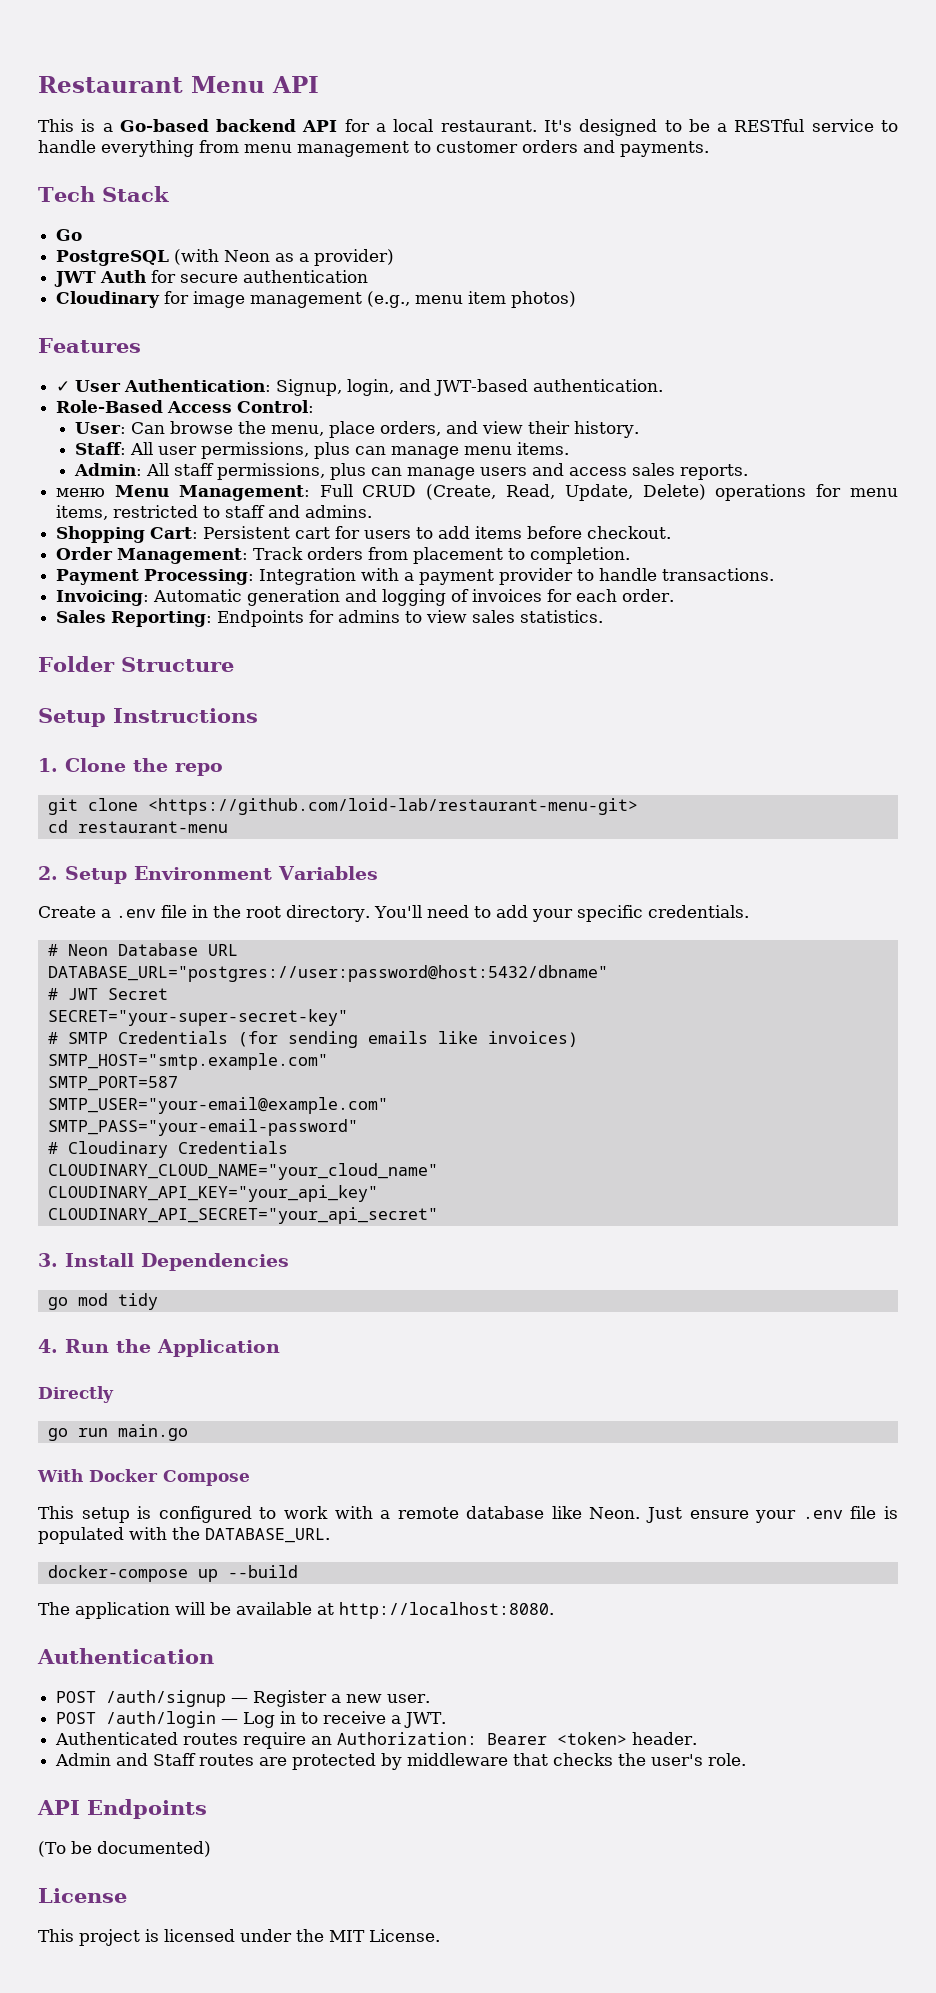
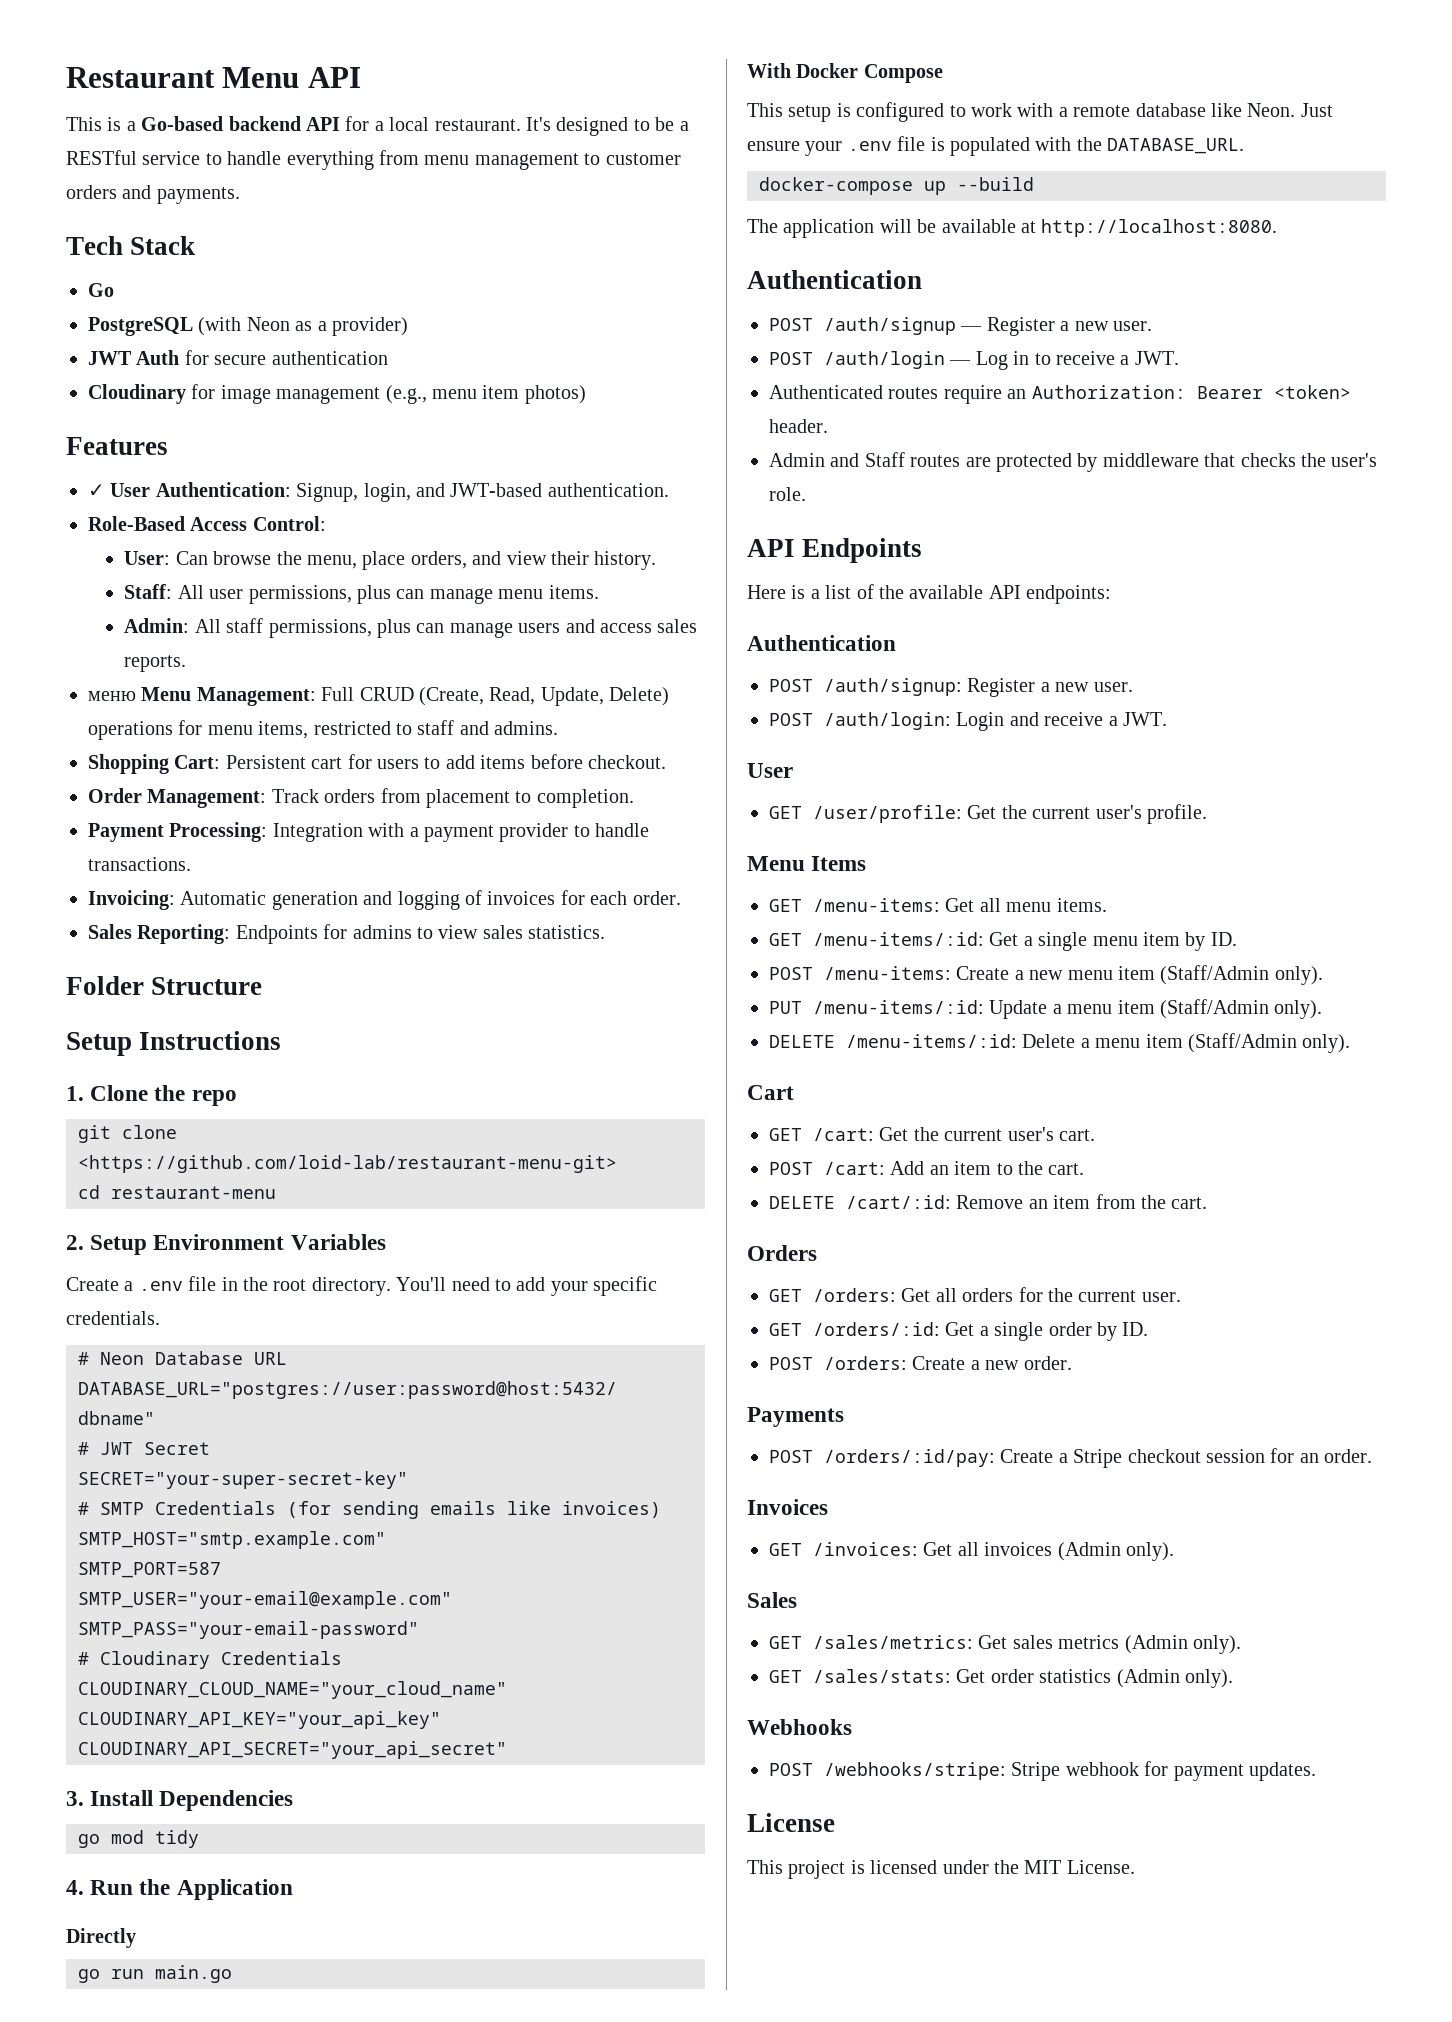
- (To be documented)
+ Here is a list of the available API endpoints:
+ Authentication
+ POST /auth/signup: Register a new user.
+ POST /auth/login: Login and receive a JWT.
+ User
+ GET /user/profile: Get the current user's profile.
+ Menu Items
+ GET /menu-items: Get all menu items.
+ GET /menu-items/:id: Get a single menu item by ID.
+ POST /menu-items: Create a new menu item (Staff/Admin only).
+ PUT /menu-items/:id: Update a menu item (Staff/Admin only).
+ DELETE /menu-items/:id: Delete a menu item (Staff/Admin only).
+ Cart
+ GET /cart: Get the current user's cart.
+ POST /cart: Add an item to the cart.
+ DELETE /cart/:id: Remove an item from the cart.
+ Orders
+ GET /orders: Get all orders for the current user.
+ GET /orders/:id: Get a single order by ID.
+ POST /orders: Create a new order.
+ Payments
+ POST /orders/:id/pay: Create a Stripe checkout session for an order.
+ Invoices
+ GET /invoices: Get all invoices (Admin only).
+ Sales
+ GET /sales/metrics: Get sales metrics (Admin only).
+ GET /sales/stats: Get order statistics (Admin only).
+ Webhooks
+ POST /webhooks/stripe: Stripe webhook for payment updates.

